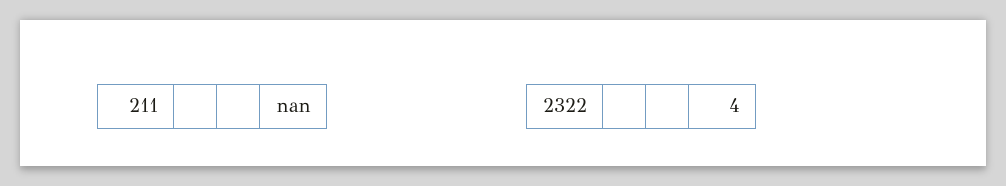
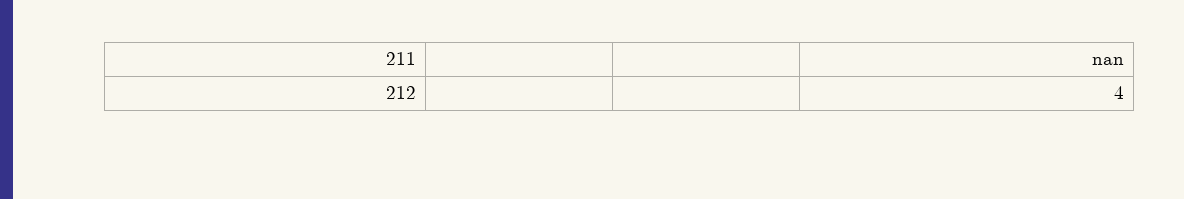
- 2322 | | | 4
+ 212 | | | 4

